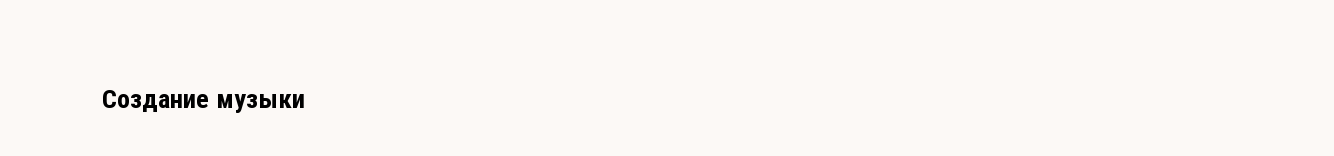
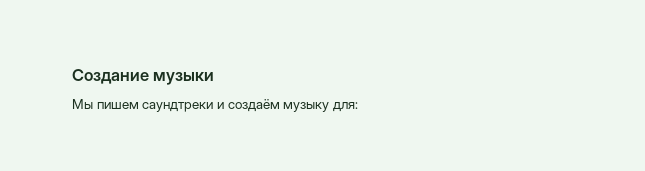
+ Мы пишем саундтреки и создаём музыку для:

